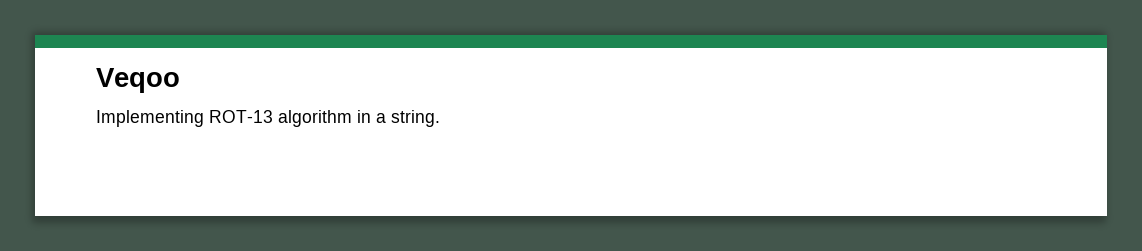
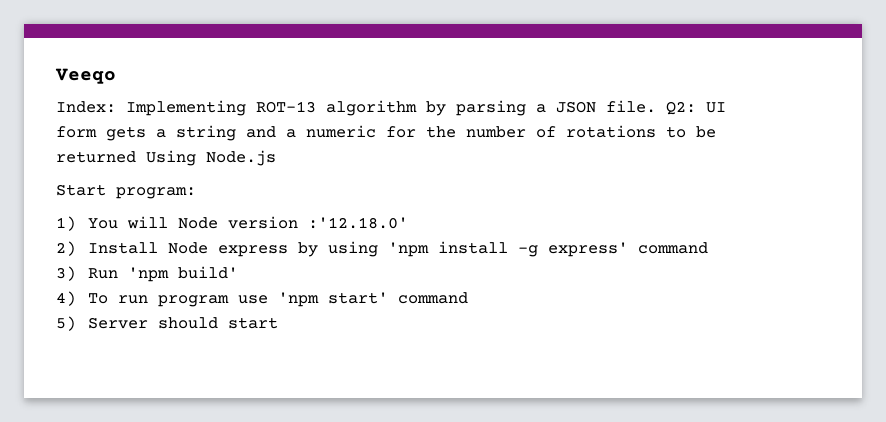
- Veqoo
- Implementing ROT-13 algorithm in a string.
+ Veeqo
+ Index: Implementing ROT-13 algorithm by parsing a JSON file. Q2: UI form gets a string and a numeric for the number of rotations to be returned Using Node.js
+ Start program:
+ 1) You will Node version :'12.18.0'
+ 2) Install Node express by using 'npm install -g express' command
+ 3) Run 'npm build'
+ 4) To run program use 'npm start' command
+ 5) Server should start

